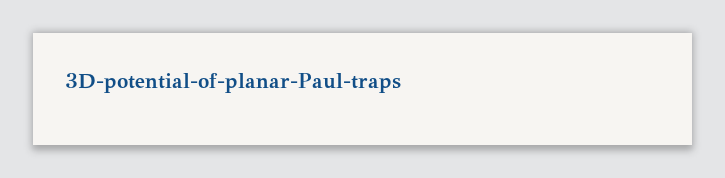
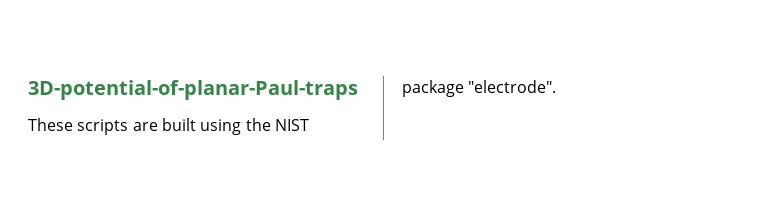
+ These scripts are built using the NIST package "electrode".

